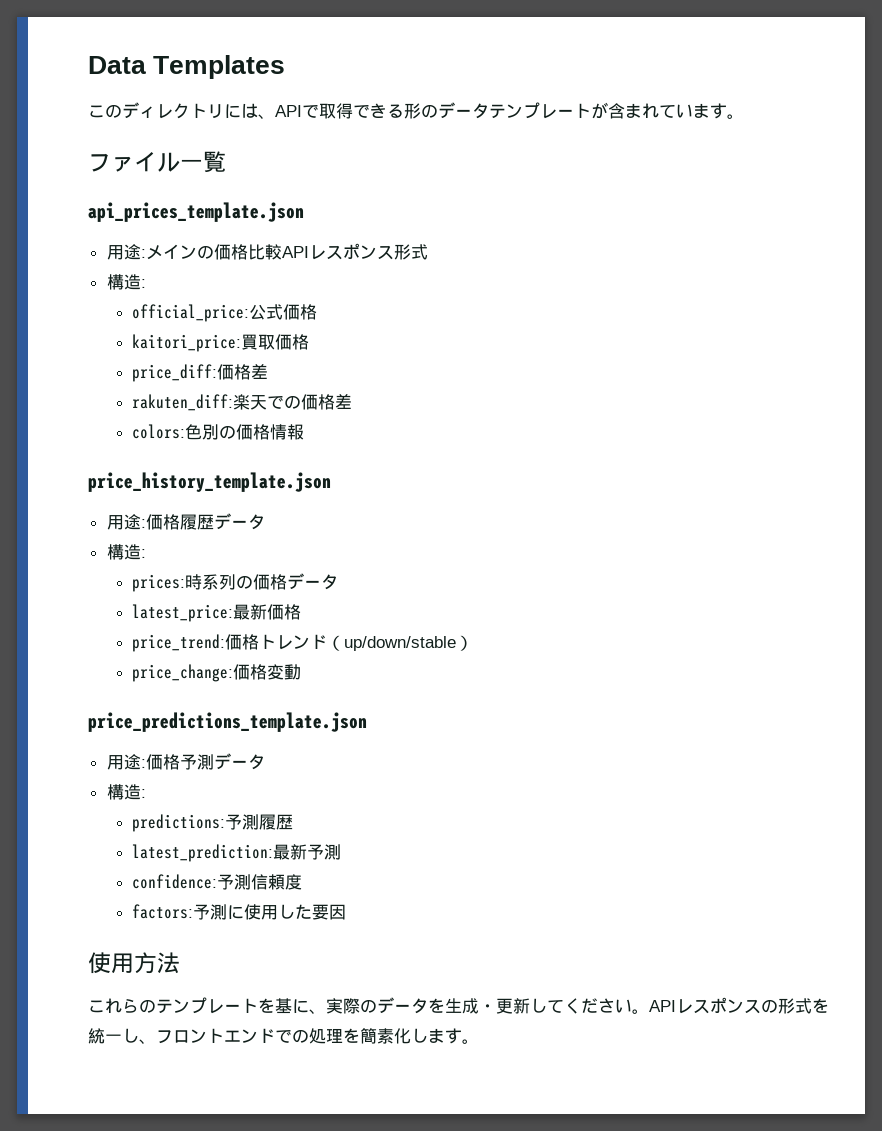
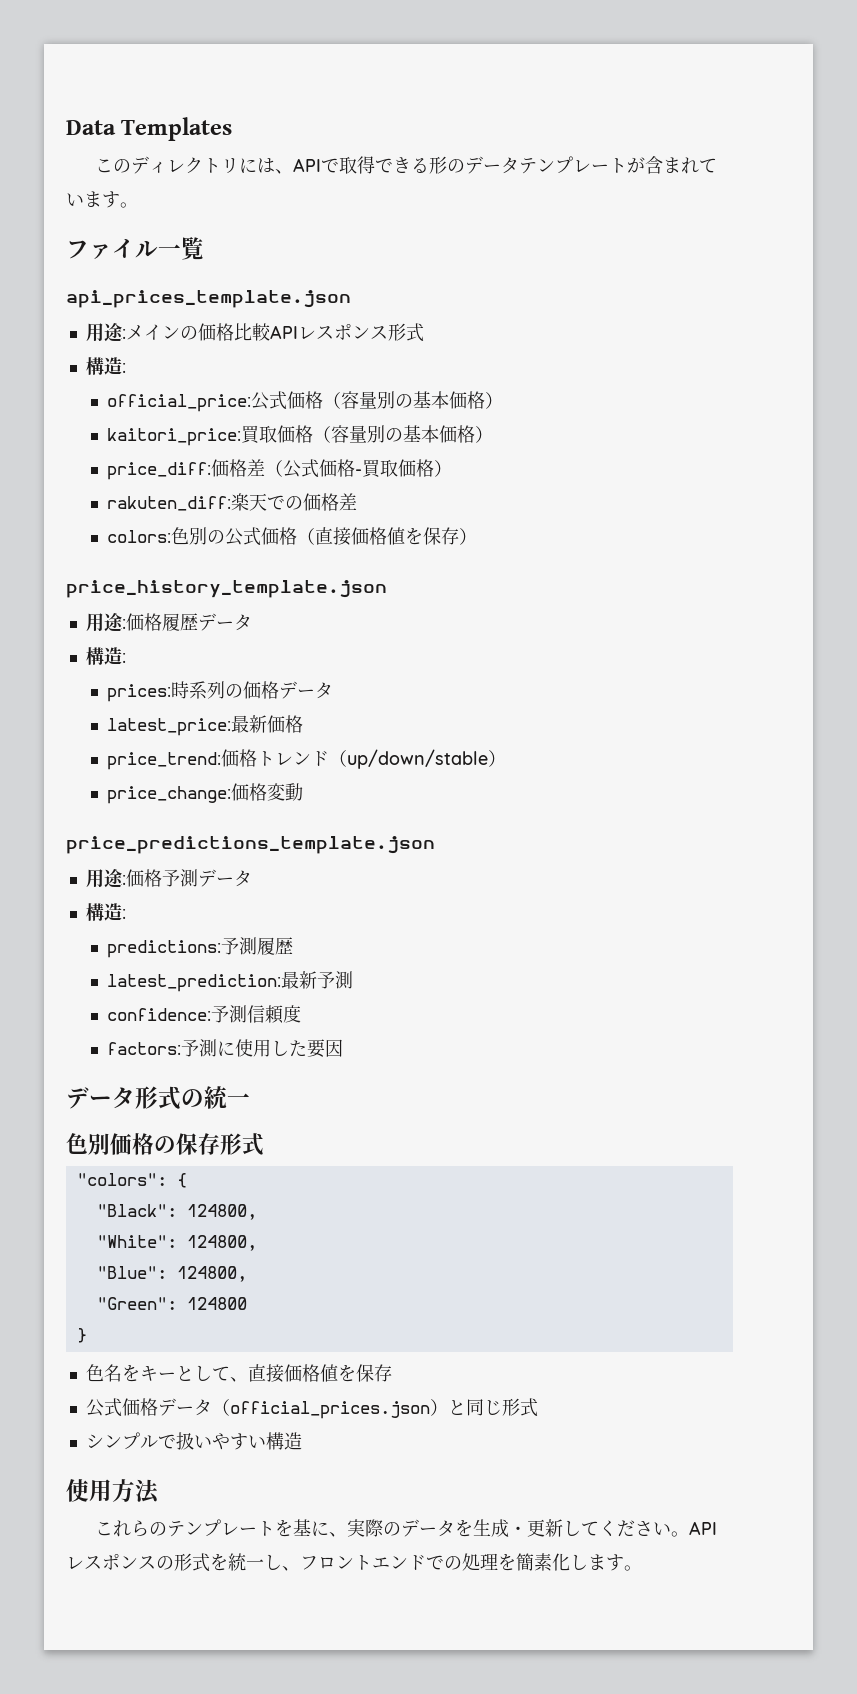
- official_price:公式価格
- kaitori_price:買取価格
- price_diff:価格差
+ official_price:公式価格（容量別の基本価格）
+ kaitori_price:買取価格（容量別の基本価格）
+ price_diff:価格差（公式価格-買取価格）
- colors:色別の価格情報
+ colors:色別の公式価格（直接価格値を保存）
+ データ形式の統一
+ 色別価格の保存形式
+ "colors": {
+ "Black": 124800,
+ "White": 124800,
+ "Blue": 124800,
+ "Green": 124800
+ }
+ 色名をキーとして、直接価格値を保存
+ 公式価格データ（official_prices.json）と同じ形式
+ シンプルで扱いやすい構造

